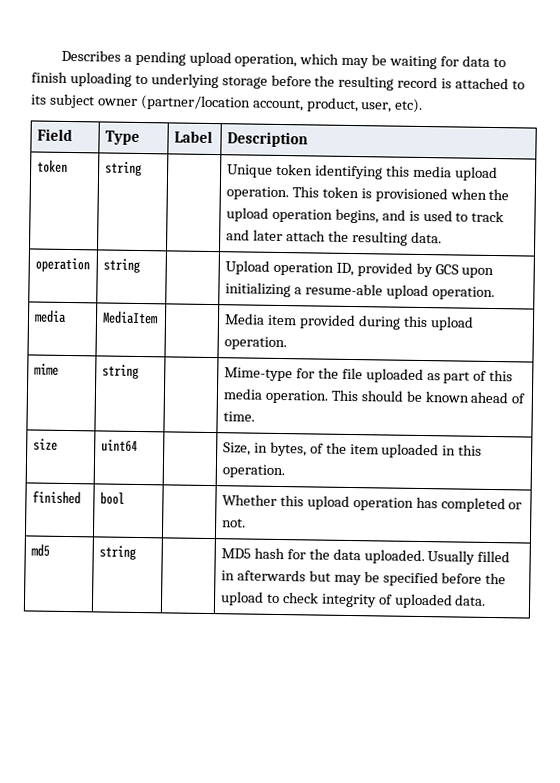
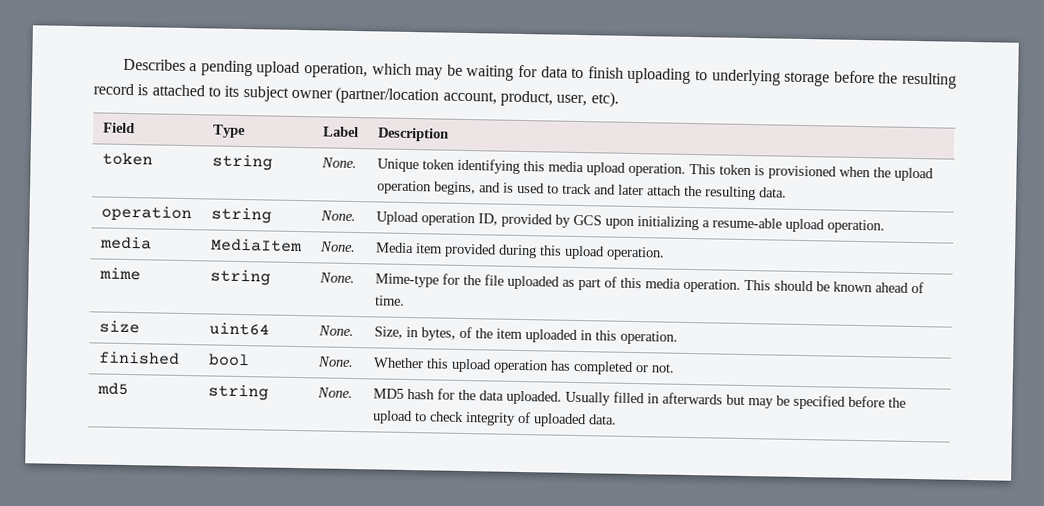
- token | string | | Unique token identifying this media upload operation. This token is provisioned when the upload operation begins, and is used to track and later attach the resulting data.
+ token | string | None. | Unique token identifying this media upload operation. This token is provisioned when the upload operation begins, and is used to track and later attach the resulting data.
- operation | string | | Upload operation ID, provided by GCS upon initializing a resume-able upload operation.
+ operation | string | None. | Upload operation ID, provided by GCS upon initializing a resume-able upload operation.
- media | MediaItem | | Media item provided during this upload operation.
+ media | MediaItem | None. | Media item provided during this upload operation.
- mime | string | | Mime-type for the file uploaded as part of this media operation. This should be known ahead of time.
+ mime | string | None. | Mime-type for the file uploaded as part of this media operation. This should be known ahead of time.
- size | uint64 | | Size, in bytes, of the item uploaded in this operation.
+ size | uint64 | None. | Size, in bytes, of the item uploaded in this operation.
- finished | bool | | Whether this upload operation has completed or not.
+ finished | bool | None. | Whether this upload operation has completed or not.
- md5 | string | | MD5 hash for the data uploaded. Usually filled in afterwards but may be specified before the upload to check integrity of uploaded data.
+ md5 | string | None. | MD5 hash for the data uploaded. Usually filled in afterwards but may be specified before the upload to check integrity of uploaded data.

